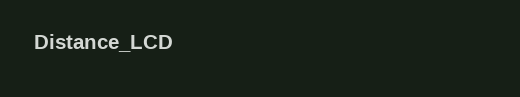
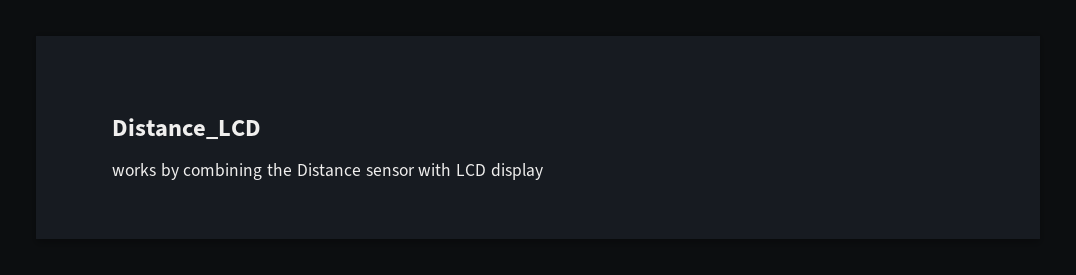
+ works by combining the Distance sensor with LCD display

